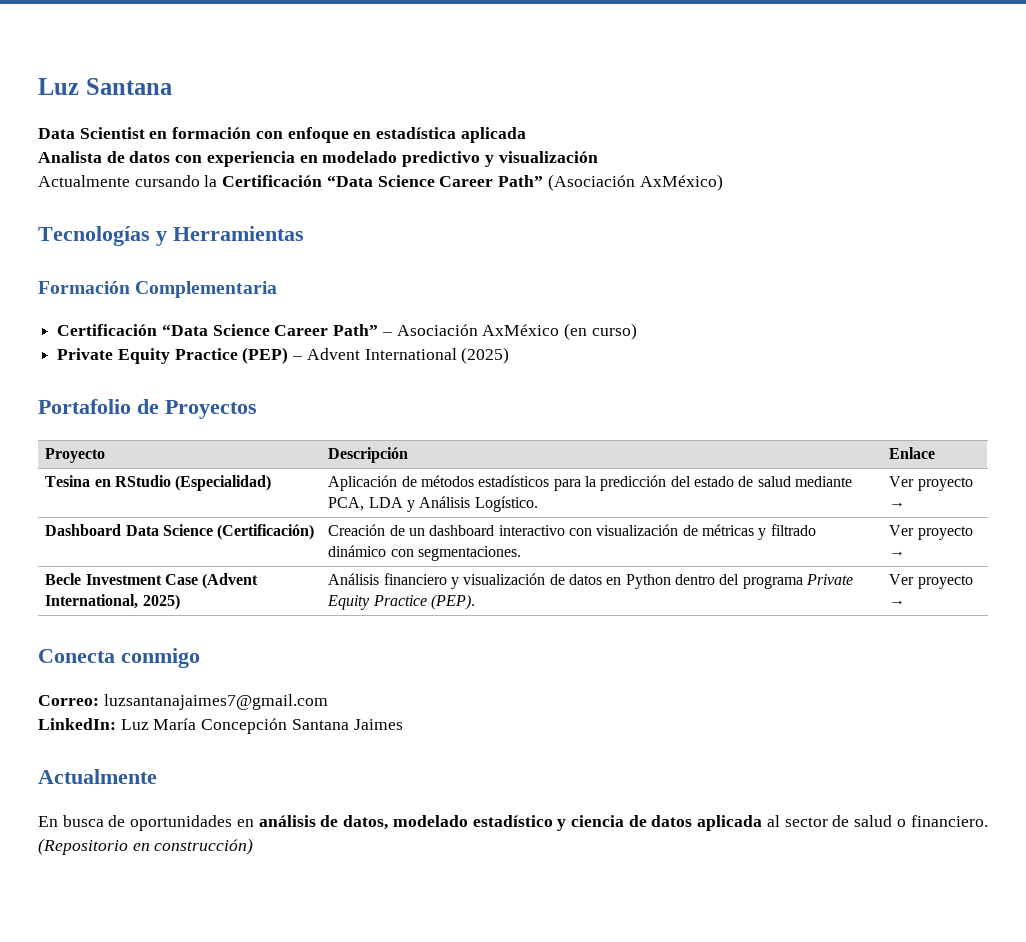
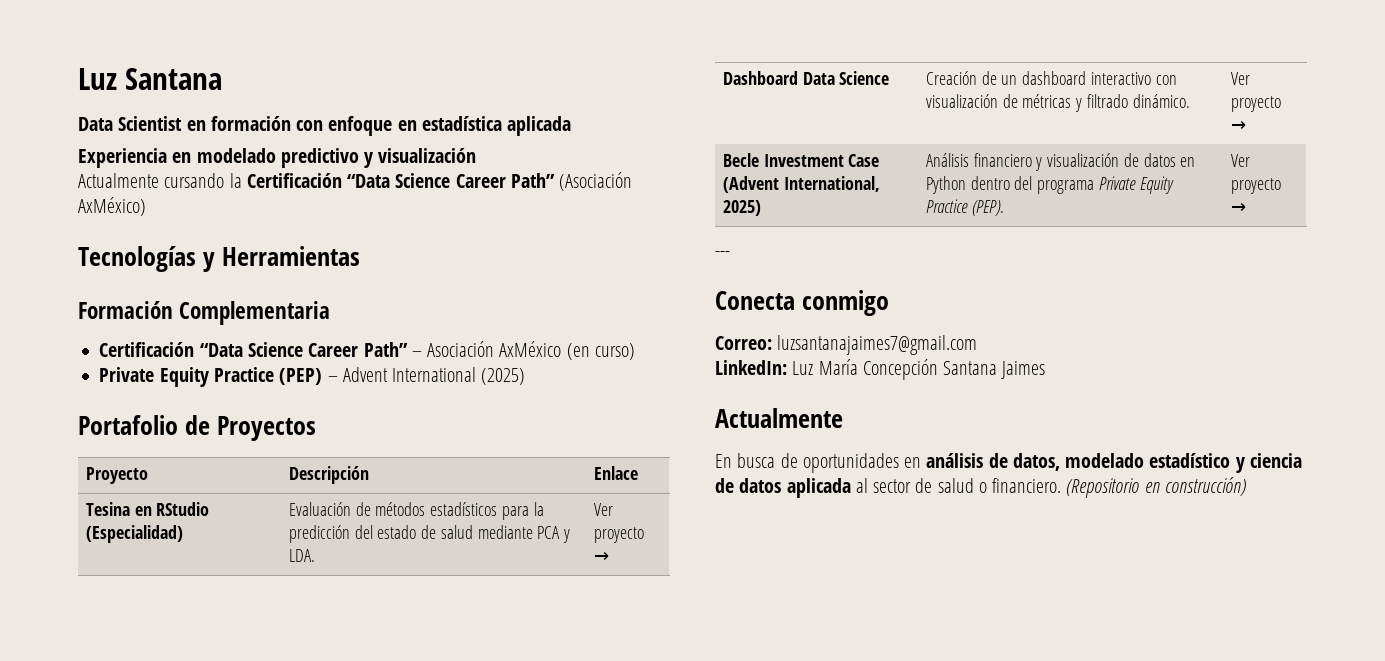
- Analista de datos con experiencia en modelado predictivo y visualización
+ Experiencia en modelado predictivo y visualización
- Tesina en RStudio (Especialidad) | Aplicación de métodos estadísticos para la predicción del estado de salud mediante PCA, LDA y Análisis Logístico. | Ver proyecto →
+ Tesina en RStudio (Especialidad) | Evaluación de métodos estadísticos para la predicción del estado de salud mediante PCA y LDA. | Ver proyecto →
- Dashboard Data Science (Certificación) | Creación de un dashboard interactivo con visualización de métricas y filtrado dinámico con segmentaciones. | Ver proyecto →
+ Dashboard Data Science | Creación de un dashboard interactivo con visualización de métricas y filtrado dinámico. | Ver proyecto →
+ ---

